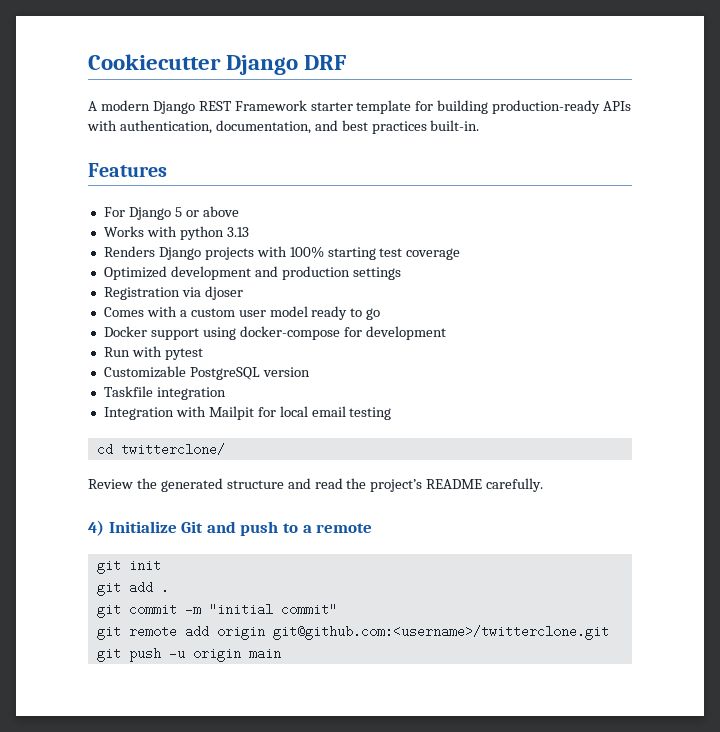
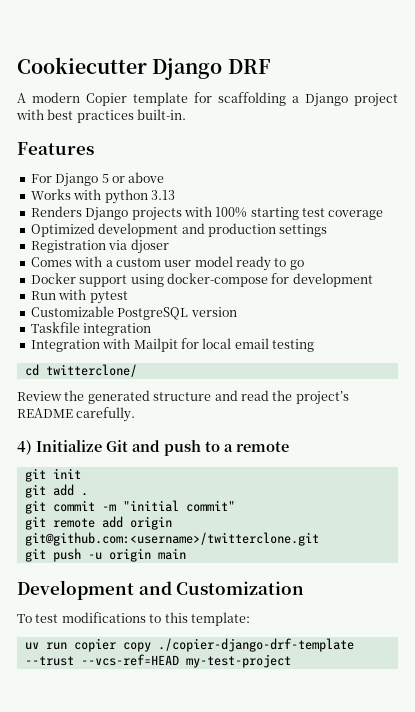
- A modern Django REST Framework starter template for building production-ready APIs with authentication, documentation, and best practices built-in.
+ A modern Copier template for scaffolding a Django project with best practices built-in.
+ Development and Customization
+ To test modifications to this template:
+ uv run copier copy ./copier-django-drf-template --trust --vcs-ref=HEAD my-test-project

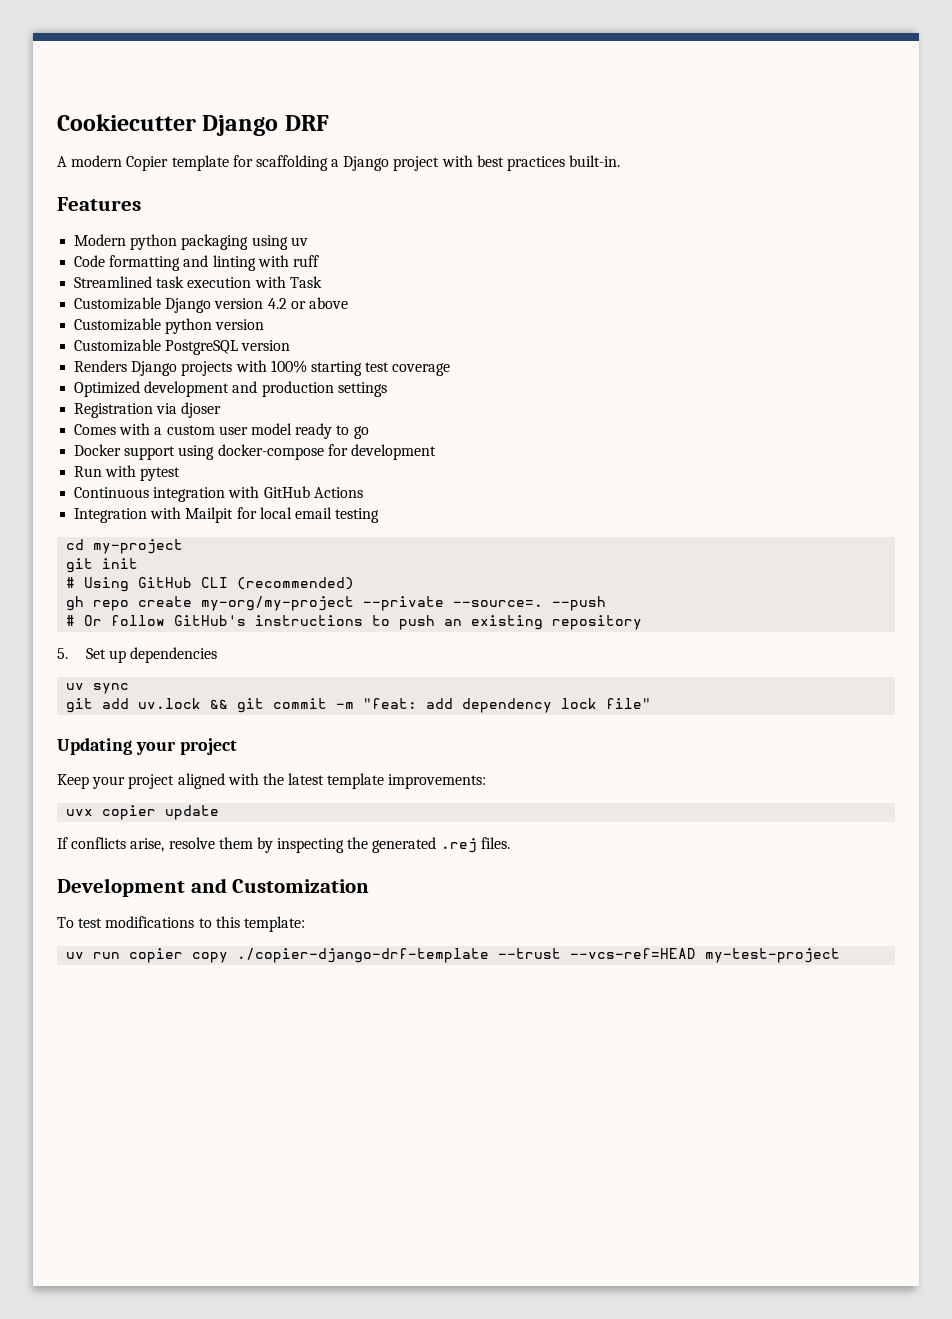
- For Django 5 or above
- Works with python 3.13
+ Modern python packaging using uv
+ Code formatting and linting with ruff
+ Streamlined task execution with Task
+ Customizable Django version 4.2 or above
+ Customizable python version
+ Customizable PostgreSQL version
- Customizable PostgreSQL version
- Taskfile integration
+ Continuous integration with GitHub Actions
- cd twitterclone/
- Review the generated structure and read the project’s README carefully.
- 4) Initialize Git and push to a remote
+ cd my-project
  git init
+ # Using GitHub CLI (recommended)
+ gh repo create my-org/my-project --private --source=. --push
+ # Or follow GitHub's instructions to push an existing repository
+ 5. Set up dependencies
+ uv sync
- git add .
- git commit -m "initial commit"
- git remote add origin git@github.com:<username>/twitterclone.git
- git push -u origin main
+ git add uv.lock && git commit -m "feat: add dependency lock file"
+ Updating your project
+ Keep your project aligned with the latest template improvements:
+ uvx copier update
+ If conflicts arise, resolve them by inspecting the generated .rej files.

